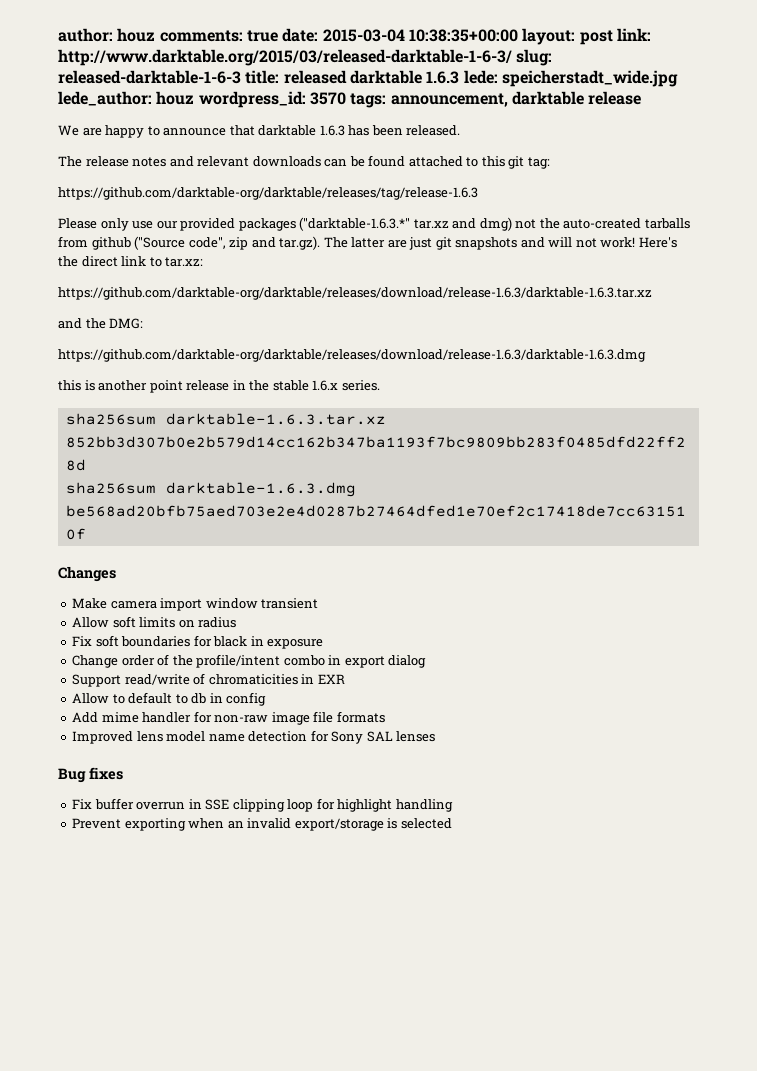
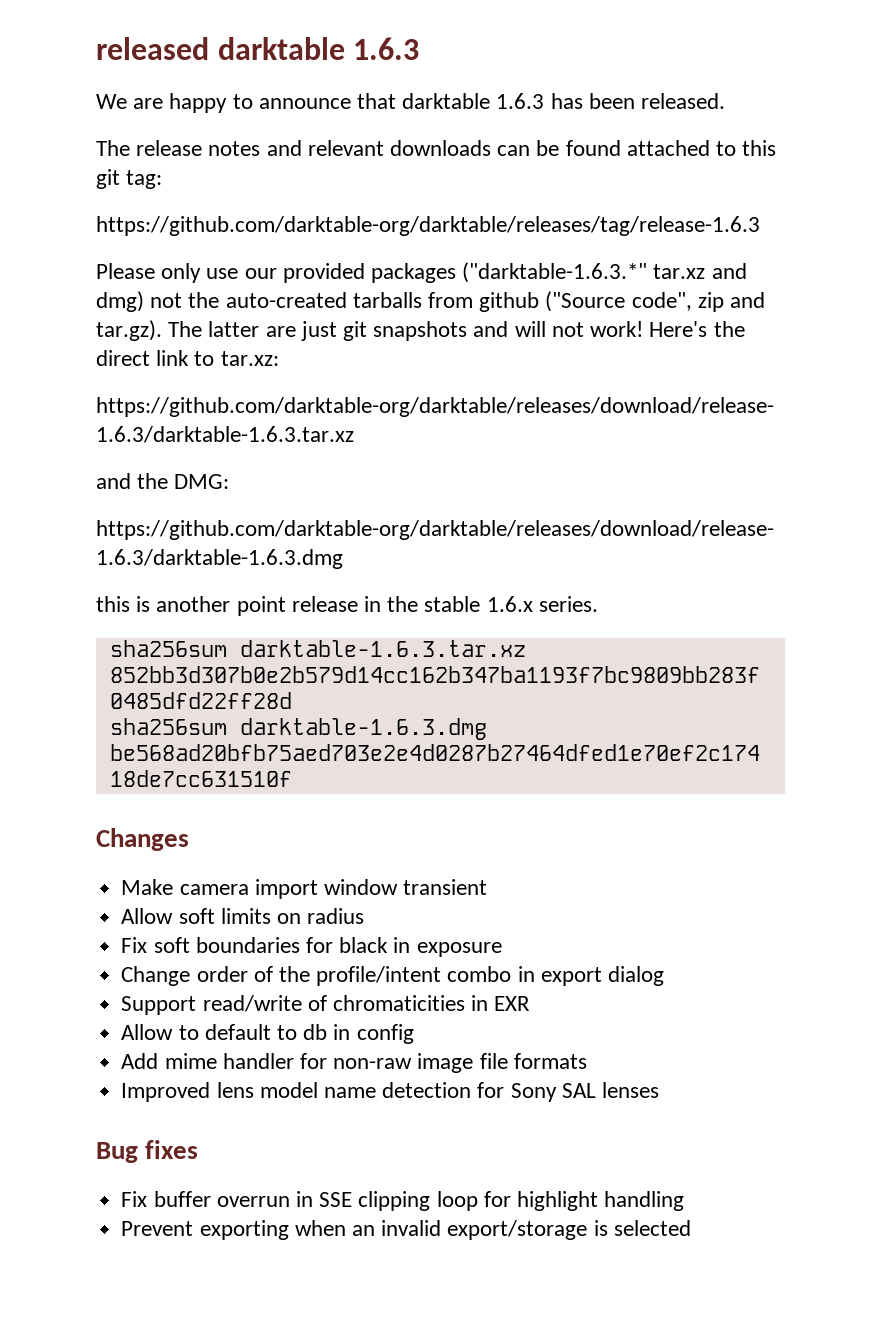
- author: houz comments: true date: 2015-03-04 10:38:35+00:00 layout: post link: http://www.darktable.org/2015/03/released-darktable-1-6-3/ slug: released-darktable-1-6-3 title: released darktable 1.6.3 lede: speicherstadt_wide.jpg lede_author: houz wordpress_id: 3570 tags: announcement, darktable release
+ released darktable 1.6.3

